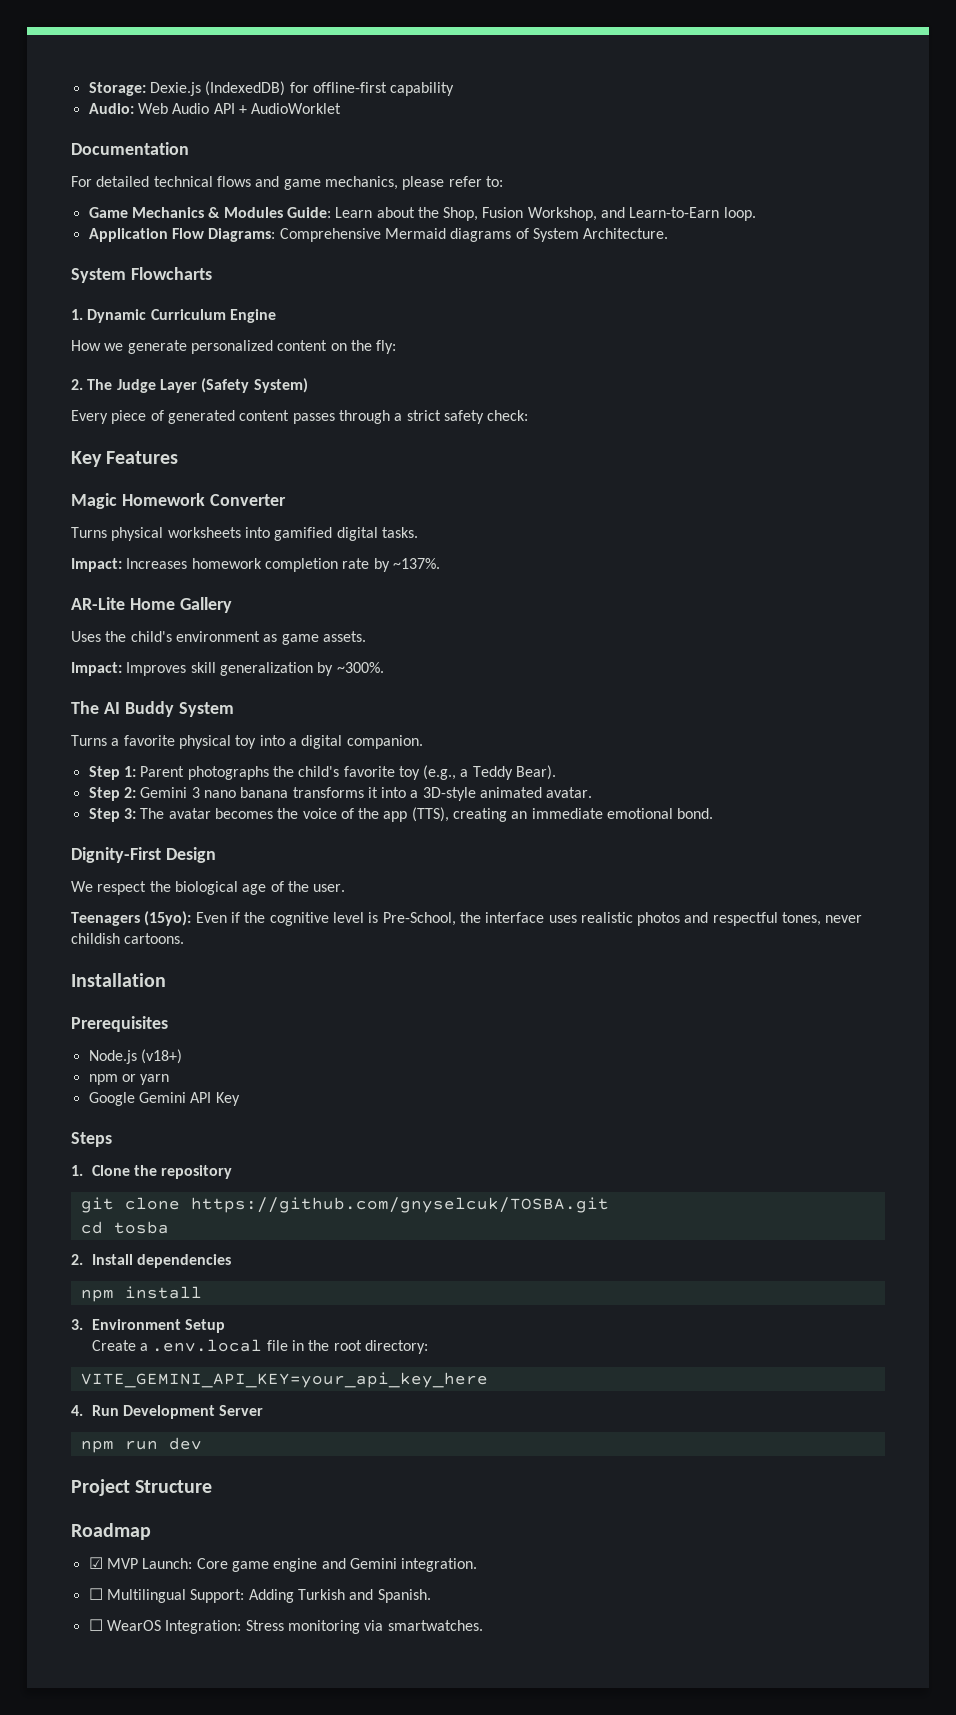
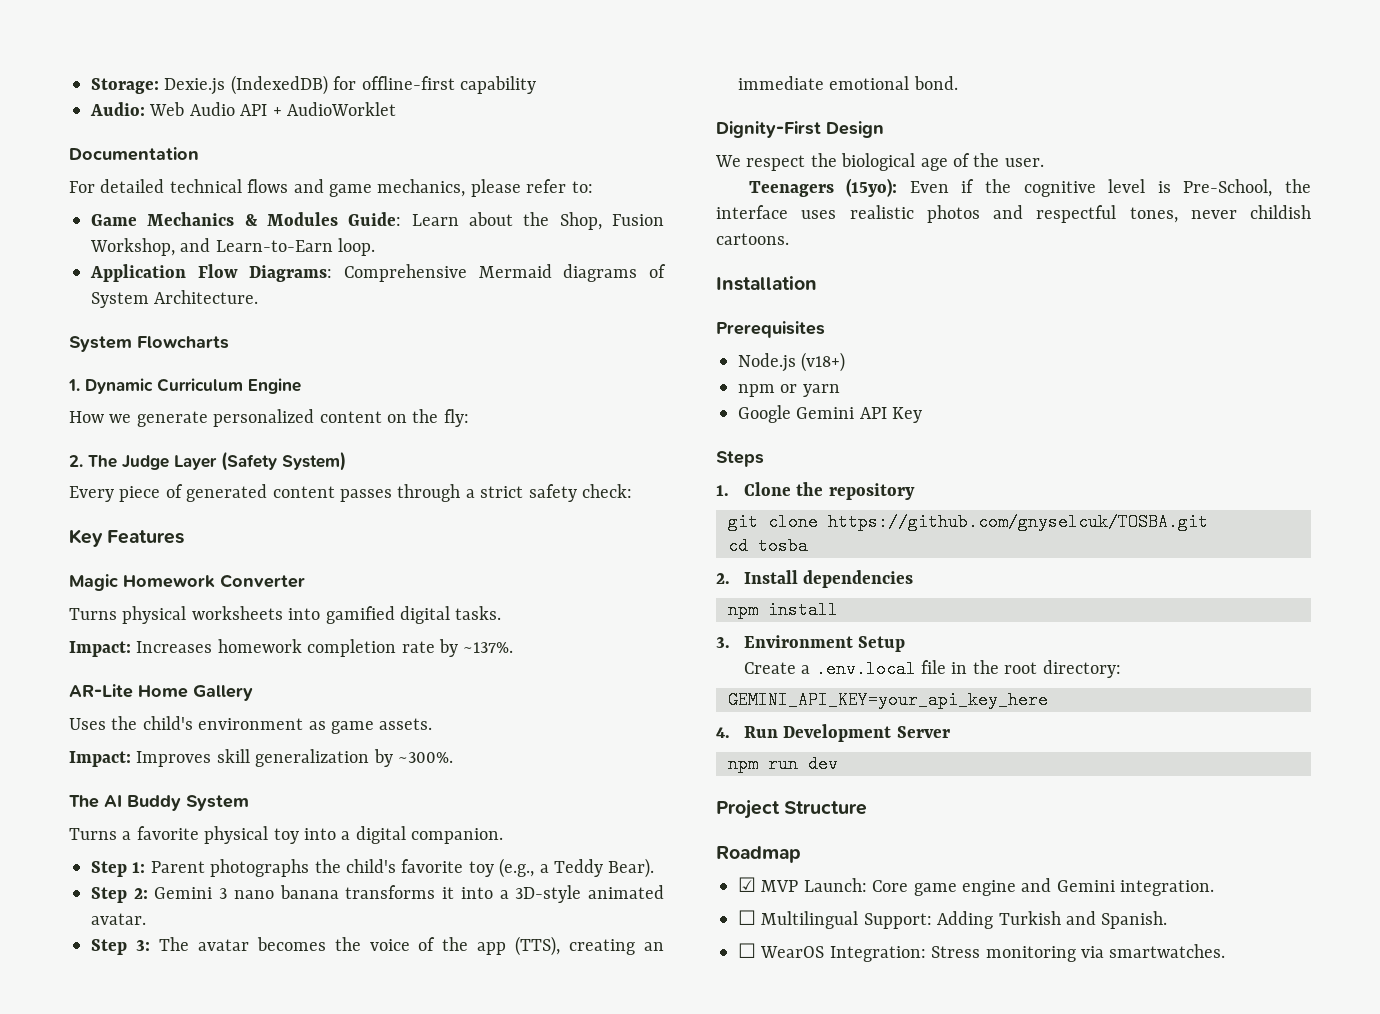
- VITE_GEMINI_API_KEY=your_api_key_here
+ GEMINI_API_KEY=your_api_key_here

